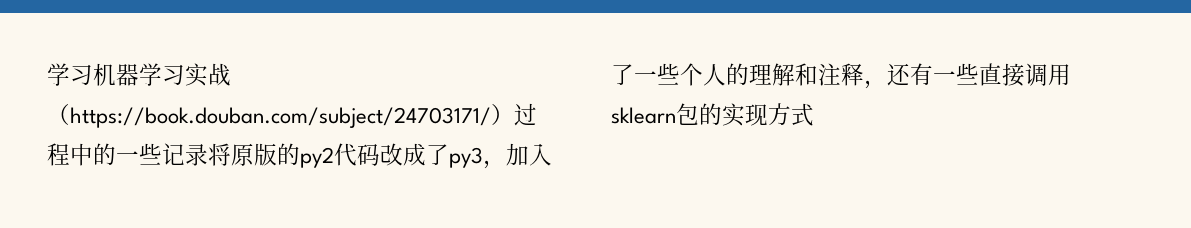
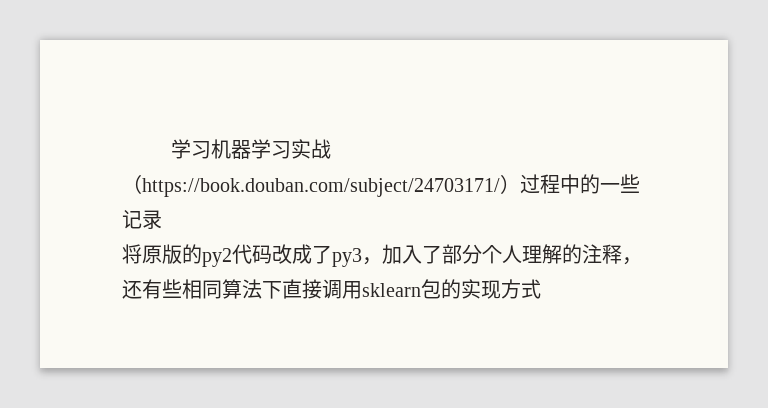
- 学习机器学习实战（https://book.douban.com/subject/24703171/）过程中的一些记录将原版的py2代码改成了py3，加入了一些个人的理解和注释，还有一些直接调用sklearn包的实现方式
+ 学习机器学习实战（https://book.douban.com/subject/24703171/）过程中的一些记录
+ 将原版的py2代码改成了py3，加入了部分个人理解的注释，还有些相同算法下直接调用sklearn包的实现方式

